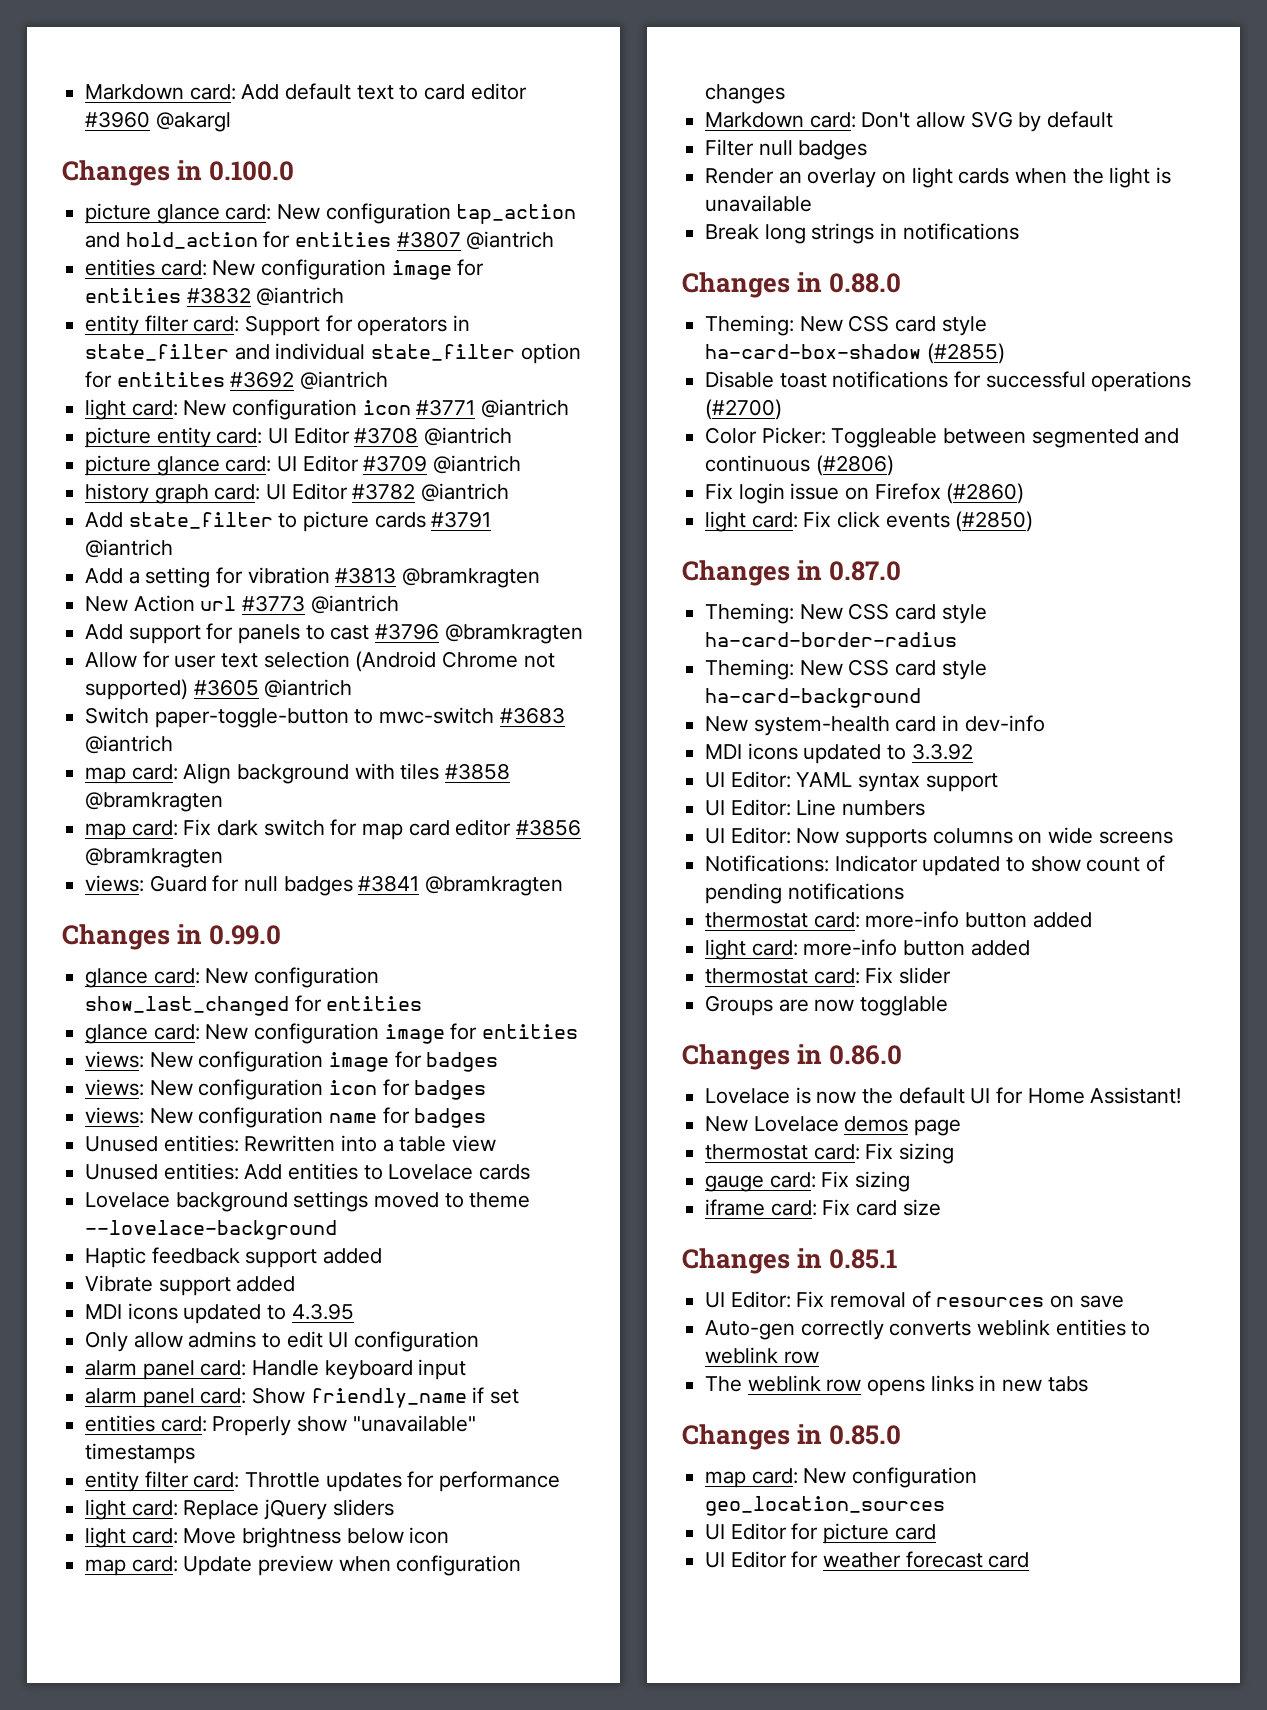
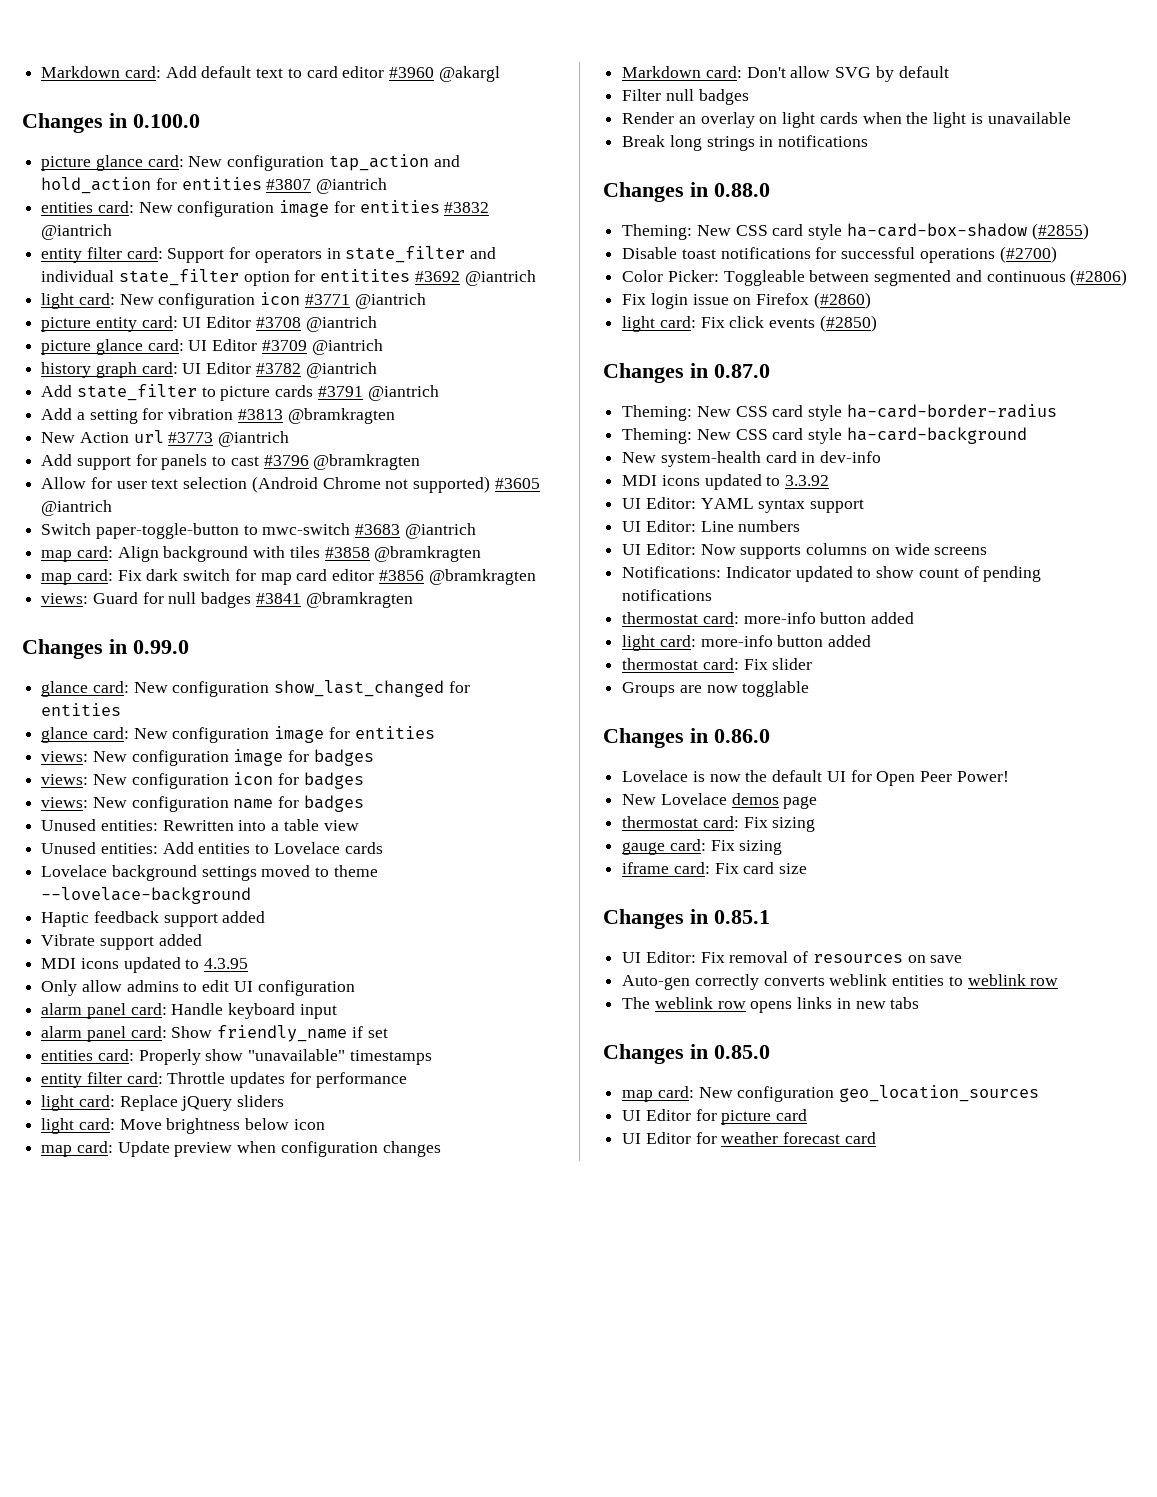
- Lovelace is now the default UI for Home Assistant!
+ Lovelace is now the default UI for Open Peer Power!

